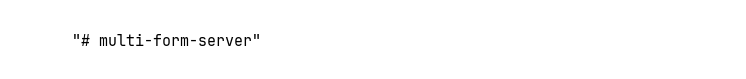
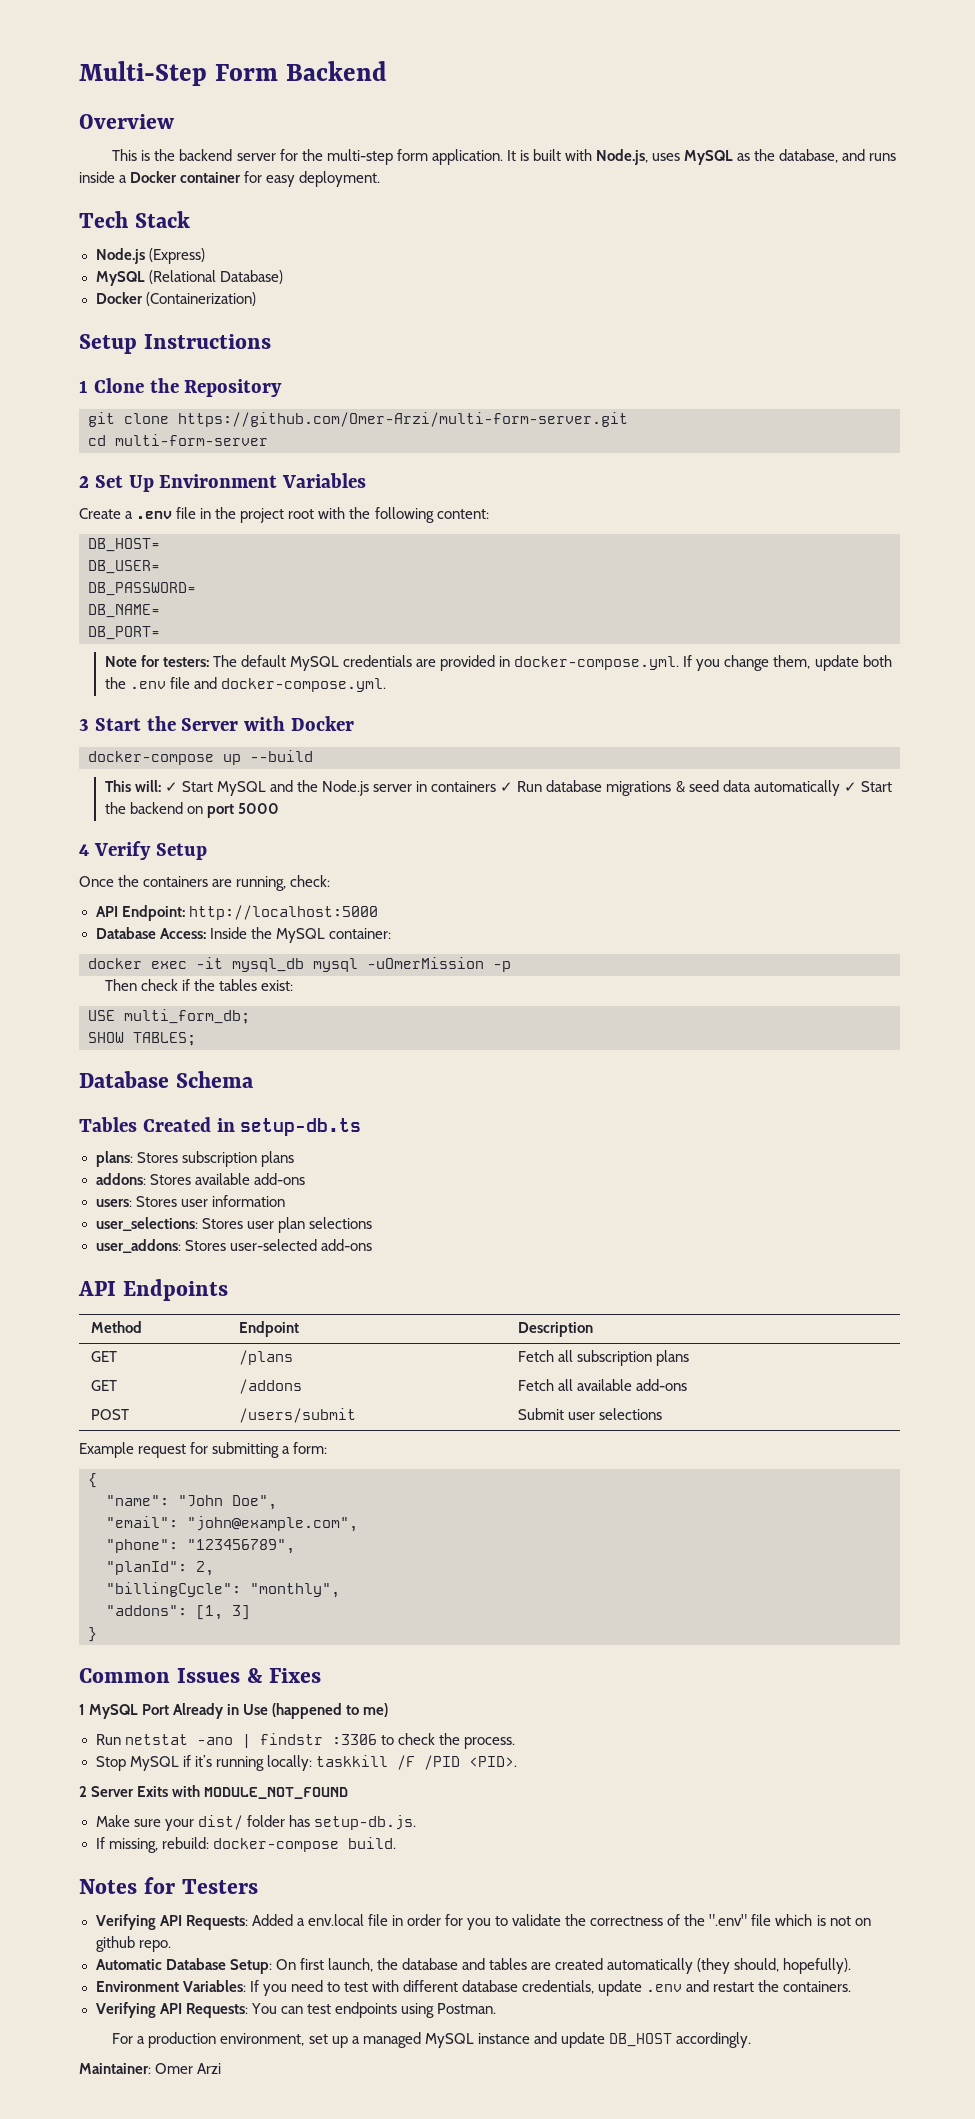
- "# multi-form-server"
+ Multi-Step Form Backend
+ Overview
+ This is the backend server for the multi-step form application. It is built with Node.js, uses MySQL as the database, and runs inside a Docker container for easy deployment.
+ Tech Stack
+ Node.js (Express)
+ MySQL (Relational Database)
+ Docker (Containerization)
+ Setup Instructions
+ 1 Clone the Repository
+ git clone https://github.com/Omer-Arzi/multi-form-server.git
+ cd multi-form-server
+ 2 Set Up Environment Variables
+ Create a .env file in the project root with the following content:
+ DB_HOST=
+ DB_USER=
+ DB_PASSWORD=
+ DB_NAME=
+ DB_PORT=
+ Note for testers: The default MySQL credentials are provided in docker-compose.yml. If you change them, update both the .env file and docker-compose.yml.
+ 3 Start the Server with Docker
+ docker-compose up --build
+ This will: ✓ Start MySQL and the Node.js server in containers ✓ Run database migrations & seed data automatically ✓ Start the backend on port 5000
+ 4 Verify Setup
+ Once the containers are running, check:
+ API Endpoint: http://localhost:5000
+ Database Access: Inside the MySQL container:
+ docker exec -it mysql_db mysql -uOmerMission -p
+ Then check if the tables exist:
+ USE multi_form_db;
+ SHOW TABLES;
+ Database Schema
+ Tables Created in setup-db.ts
+ plans: Stores subscription plans
+ addons: Stores available add-ons
+ users: Stores user information
+ user_selections: Stores user plan selections
+ user_addons: Stores user-selected add-ons
+ API Endpoints
+ Method | Endpoint | Description
+ GET | /plans | Fetch all subscription plans
+ GET | /addons | Fetch all available add-ons
+ POST | /users/submit | Submit user selections
+ Example request for submitting a form:
+ {
+ "name": "John Doe",
+ "email": "john@example.com",
+ "phone": "123456789",
+ "planId": 2,
+ "billingCycle": "monthly",
+ "addons": [1, 3]
+ }
+ Common Issues & Fixes
+ 1 MySQL Port Already in Use (happened to me)
+ Run netstat -ano | findstr :3306 to check the process.
+ Stop MySQL if it’s running locally: taskkill /F /PID <PID>.
+ 2 Server Exits with MODULE_NOT_FOUND
+ Make sure your dist/ folder has setup-db.js.
+ If missing, rebuild: docker-compose build.
+ Notes for Testers
+ Verifying API Requests: Added a env.local file in order for you to validate the correctness of the ".env" file which is not on github repo.
+ Automatic Database Setup: On first launch, the database and tables are created automatically (they should, hopefully).
+ Environment Variables: If you need to test with different database credentials, update .env and restart the containers.
+ Verifying API Requests: You can test endpoints using Postman.
+ For a production environment, set up a managed MySQL instance and update DB_HOST accordingly.
+ Maintainer: Omer Arzi

